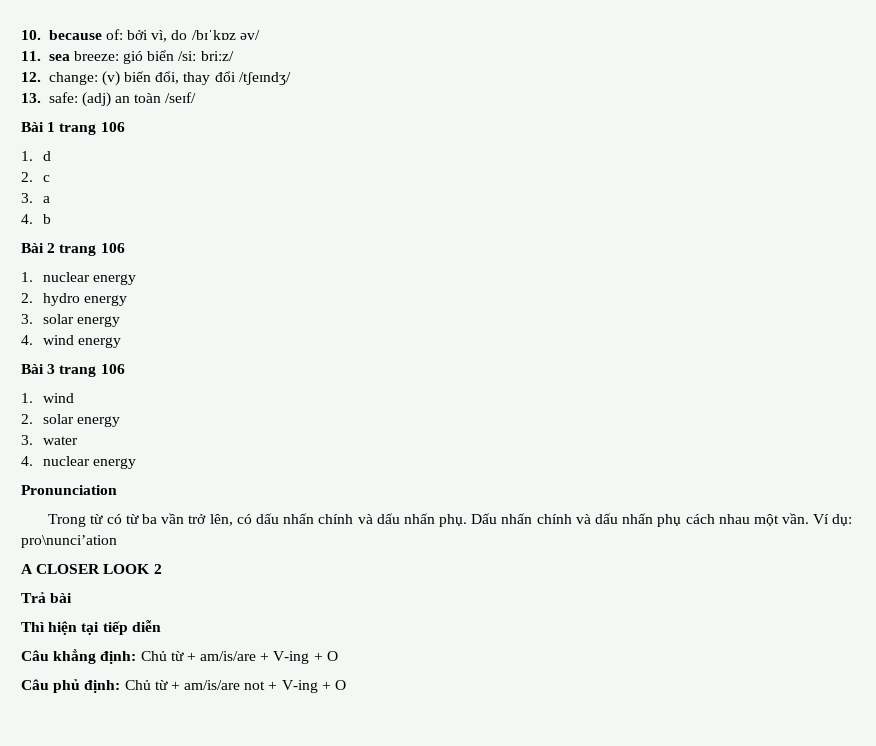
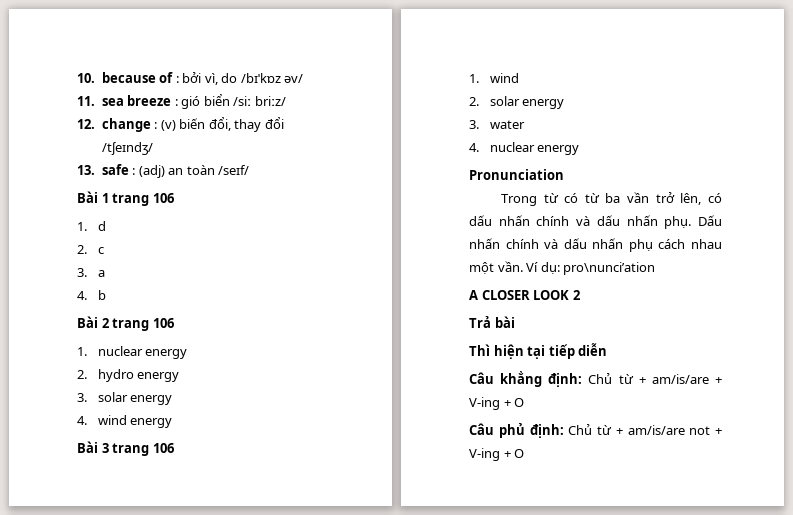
- 10. because of: bởi vì, do /bɪˈkɒz əv/
+ 10. because of : bởi vì, do /bɪˈkɒz əv/
- 11. sea breeze: gió biển /siː briːz/
+ 11. sea breeze : gió biển /siː briːz/
- 12. change: (v) biến đổi, thay đổi /tʃeɪndʒ/
+ 12. change : (v) biến đổi, thay đổi /tʃeɪndʒ/
- 13. safe: (adj) an toàn /seɪf/
+ 13. safe : (adj) an toàn /seɪf/

